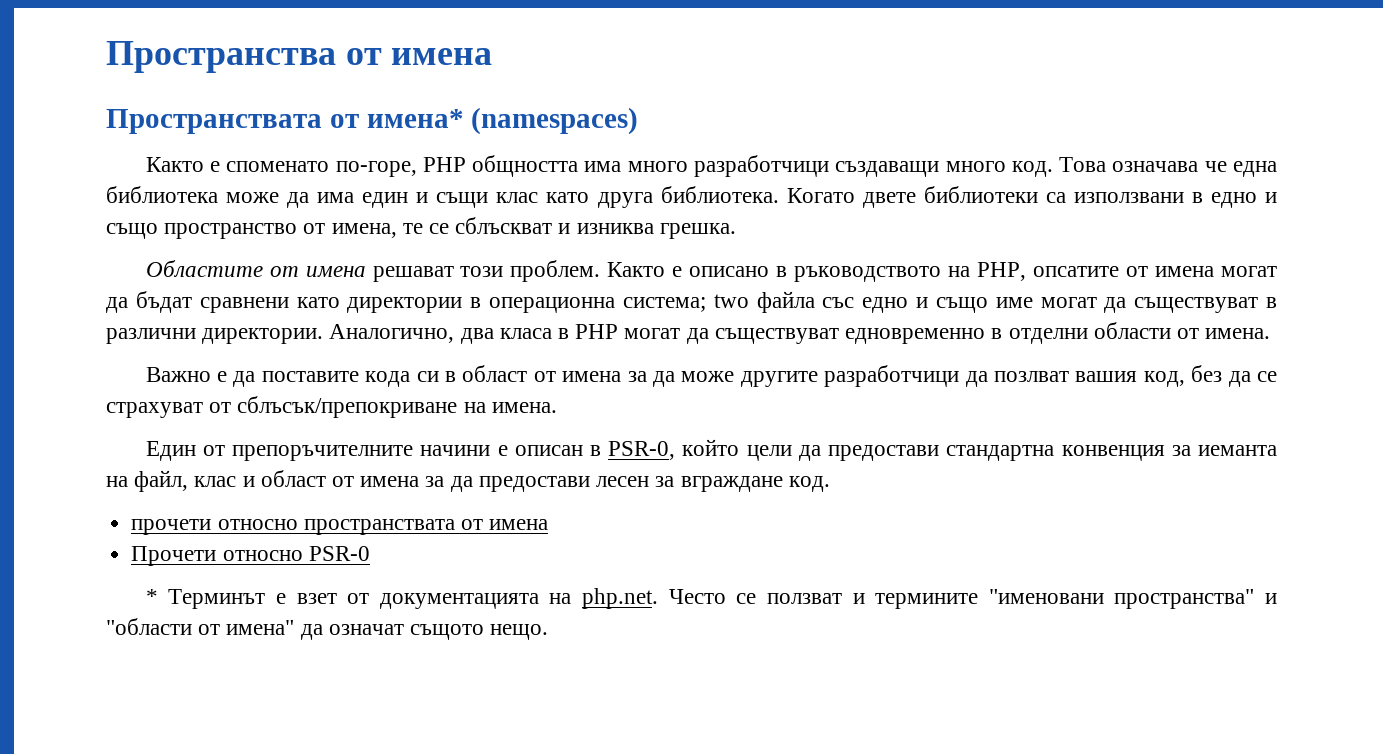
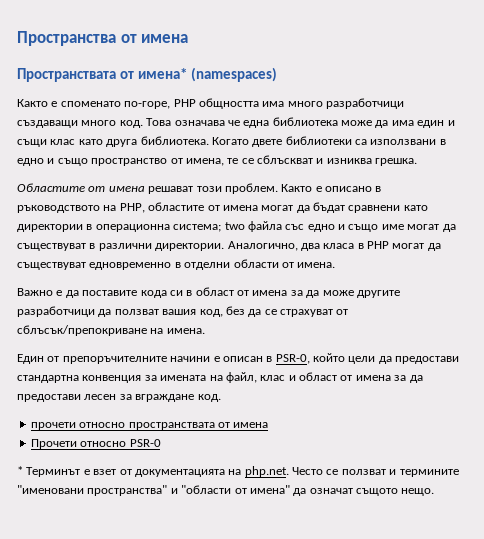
- Както е описано в ръководството на PHP, опсатите от имена могат да бъдат сравнени като директории в операционна система; two файла със едно и също име могат да съществуват в различни директории.
+ Както е описано в ръководството на PHP, областите от имена могат да бъдат сравнени като директории в операционна система; two файла със едно и също име могат да съществуват в различни директории.
- Важно е да поставите кода си в област от имена за да може другите разработчици да позлват вашия код, без да се страхуват от сблъсък/препокриване на имена.
+ Важно е да поставите кода си в област от имена за да може другите разработчици да ползват вашия код, без да се страхуват от сблъсък/препокриване на имена.
- Един от препоръчителните начини е описан в PSR-0, който цели да предостави стандартна конвенция за иеманта на файл, клас и област от имена за да предостави лесен за вграждане код.
+ Един от препоръчителните начини е описан в PSR-0, който цели да предостави стандартна конвенция за имената на файл, клас и област от имена за да предостави лесен за вграждане код.

